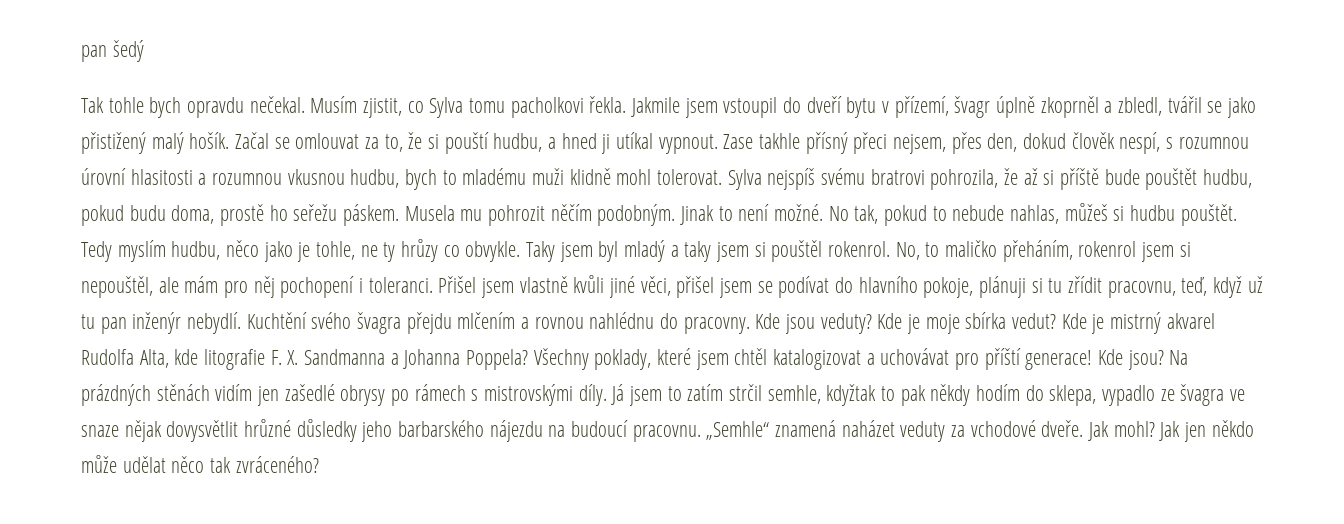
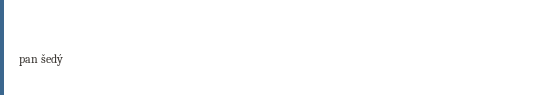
- Tak tohle bych opravdu nečekal. Musím zjistit, co Sylva tomu pacholkovi řekla. Jakmile jsem vstoupil do dveří bytu v přízemí, švagr úplně zkoprněl a zbledl, tvářil se jako přistižený malý hošík. Začal se omlouvat za to, že si pouští hudbu, a hned ji utíkal vypnout. Zase takhle přísný přeci nejsem, přes den, dokud člověk nespí, s rozumnou úrovní hlasitosti a rozumnou vkusnou hudbu, bych to mladému muži klidně mohl tolerovat. Sylva nejspíš svému bratrovi pohrozila, že až si příště bude pouštět hudbu, pokud budu doma, prostě ho seřežu páskem. Musela mu pohrozit něčím podobným. Jinak to není možné. No tak, pokud to nebude nahlas, můžeš si hudbu pouštět. Tedy myslím hudbu, něco jako je tohle, ne ty hrůzy co obvykle. Taky jsem byl mladý a taky jsem si pouštěl rokenrol. No, to maličko přeháním, rokenrol jsem si nepouštěl, ale mám pro něj pochopení i toleranci. Přišel jsem vlastně kvůli jiné věci, přišel jsem se podívat do hlavního pokoje, plánuji si tu zřídit pracovnu, teď, když už tu pan inženýr nebydlí. Kuchtění svého švagra přejdu mlčením a rovnou nahlédnu do pracovny. Kde jsou veduty? Kde je moje sbírka vedut? Kde je mistrný akvarel Rudolfa Alta, kde litografie F. X. Sandmanna a Johanna Poppela? Všechny poklady, které jsem chtěl katalogizovat a uchovávat pro příští generace! Kde jsou? Na prázdných stěnách vidím jen zašedlé obrysy po rámech s mistrovskými díly. Já jsem to zatím strčil semhle, kdyžtak to pak někdy hodím do sklepa, vypadlo ze švagra ve snaze nějak dovysvětlit hrůzné důsledky jeho barbarského nájezdu na budoucí pracovnu. „Semhle“ znamená naházet veduty za vchodové dveře. Jak mohl? Jak jen někdo může udělat něco tak zvráceného?

